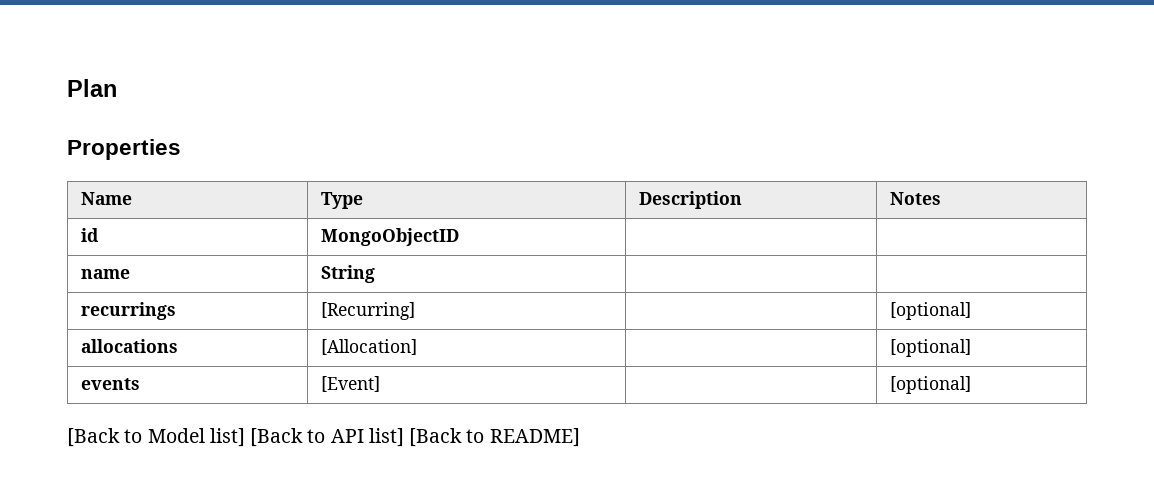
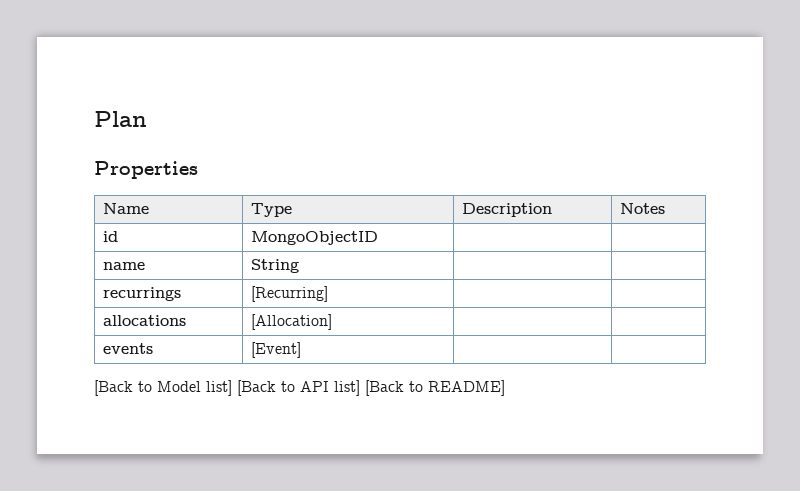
- recurrings | [Recurring] | | [optional]
+ recurrings | [Recurring] | |
- allocations | [Allocation] | | [optional]
+ allocations | [Allocation] | |
- events | [Event] | | [optional]
+ events | [Event] | |

